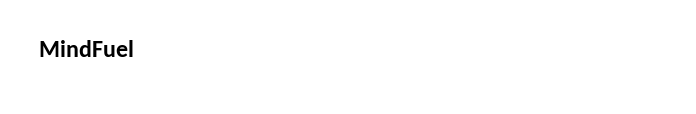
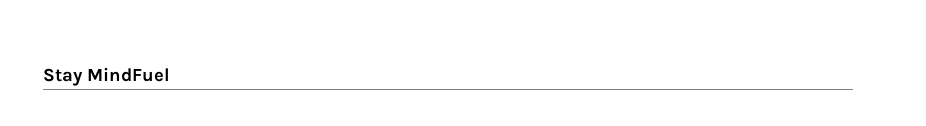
- MindFuel
+ Stay MindFuel

